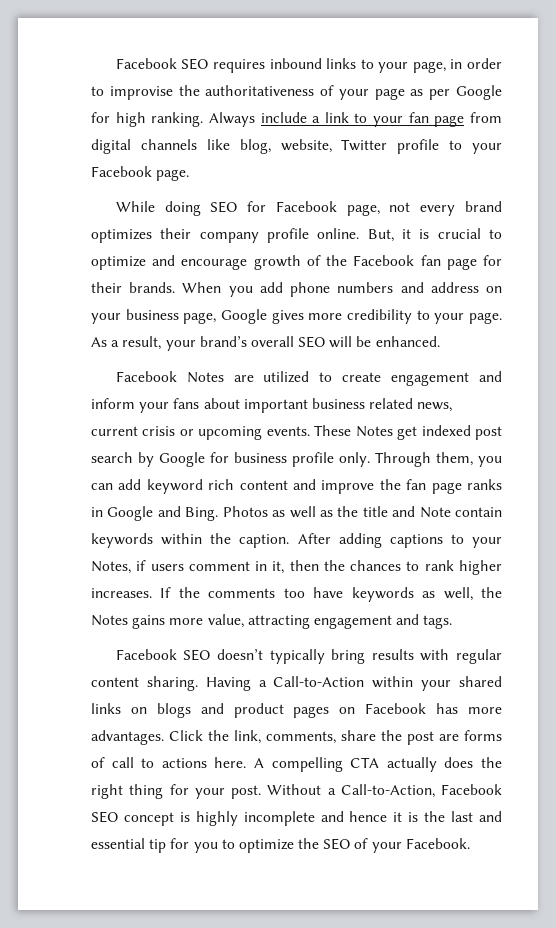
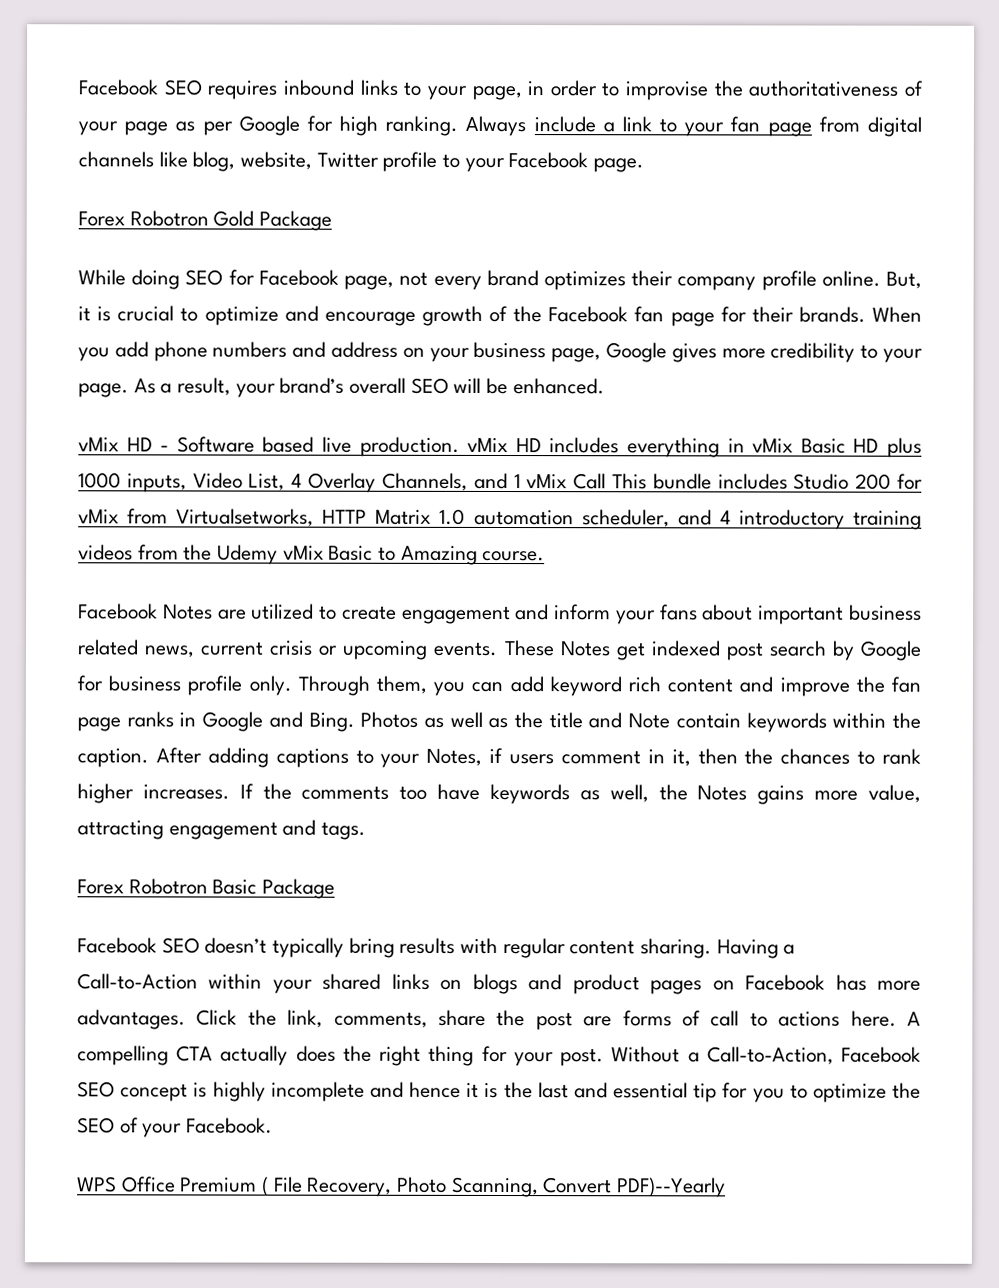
+ Forex Robotron Gold Package
+ vMix HD - Software based live production. vMix HD includes everything in vMix Basic HD plus 1000 inputs, Video List, 4 Overlay Channels, and 1 vMix Call This bundle includes Studio 200 for vMix from Virtualsetworks, HTTP Matrix 1.0 automation scheduler, and 4 introductory training videos from the Udemy vMix Basic to Amazing course.
+ Forex Robotron Basic Package
+ WPS Office Premium ( File Recovery, Photo Scanning, Convert PDF)--Yearly

